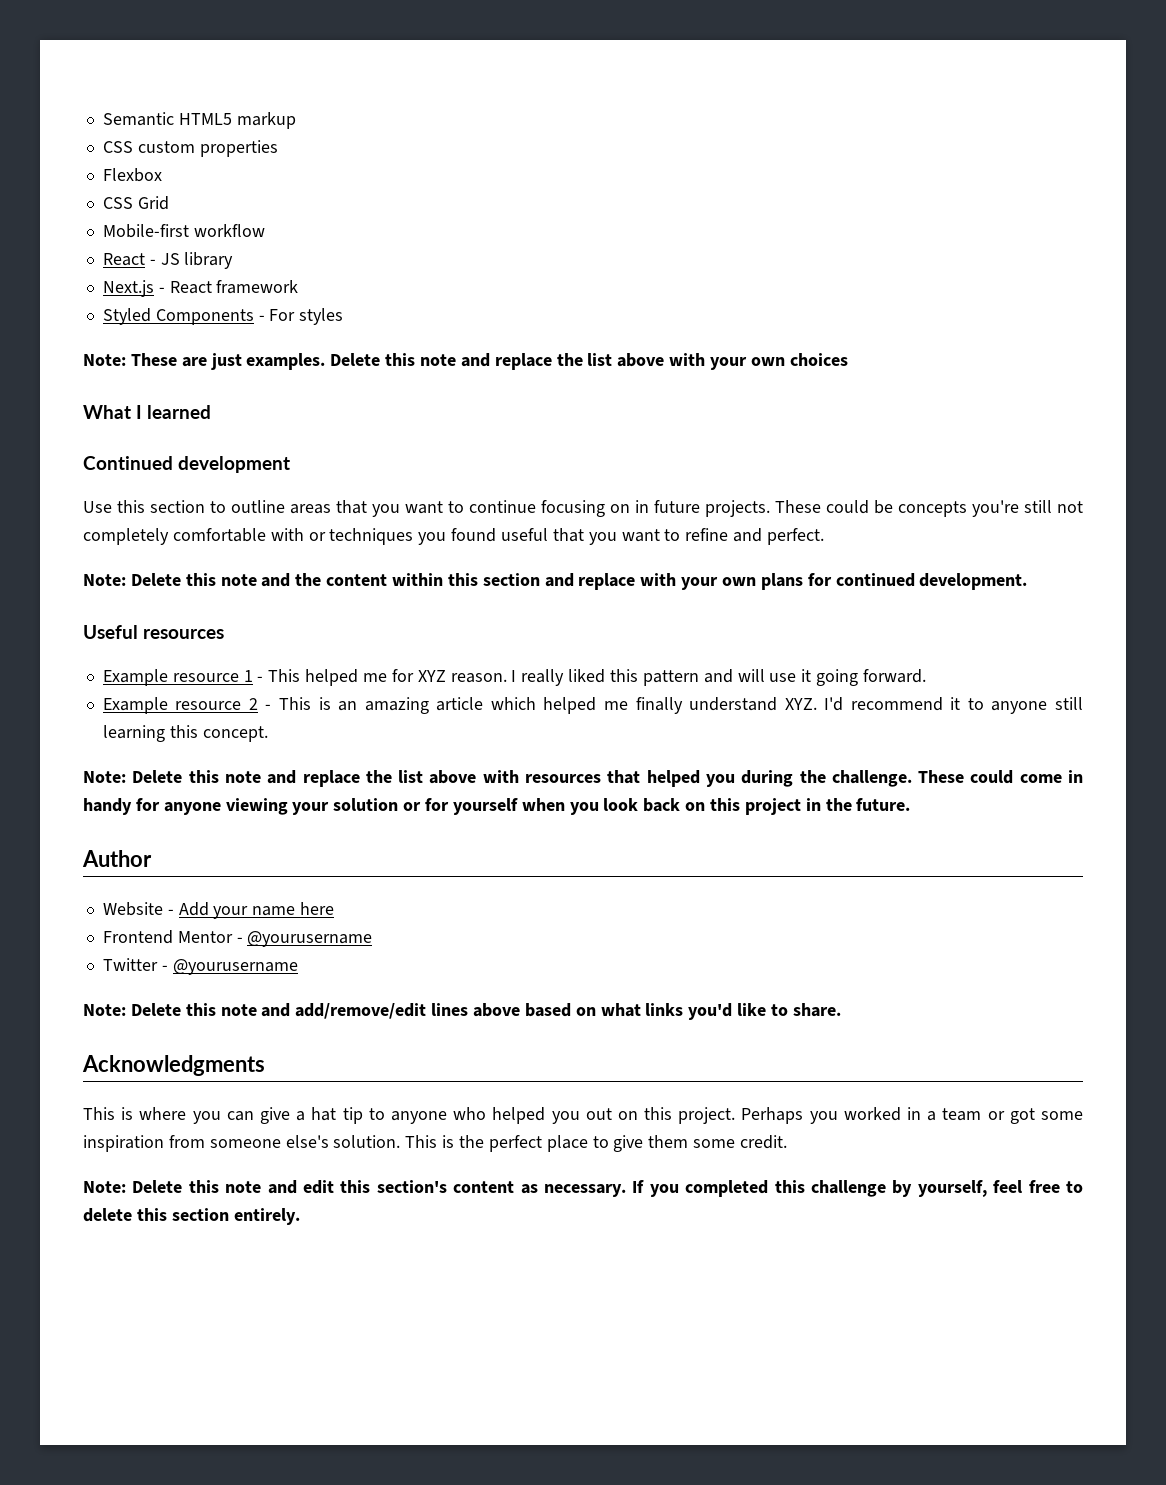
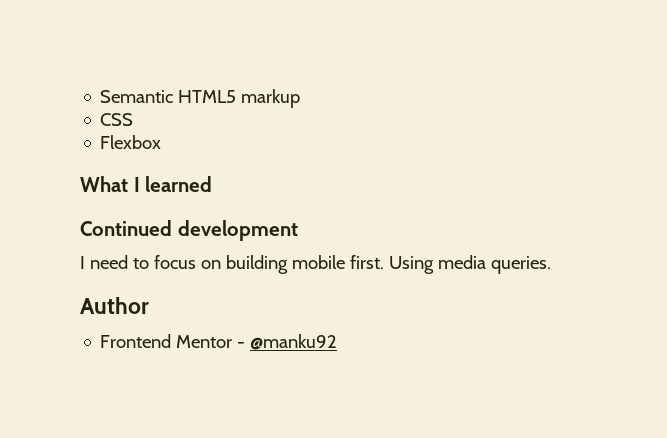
- CSS custom properties
+ CSS
- CSS Grid
- Mobile-first workflow
- React - JS library
- Next.js - React framework
- Styled Components - For styles
- Note: These are just examples. Delete this note and replace the list above with your own choices
- Use this section to outline areas that you want to continue focusing on in future projects. These could be concepts you're still not completely comfortable with or techniques you found useful that you want to refine and perfect.
- Note: Delete this note and the content within this section and replace with your own plans for continued development.
- Useful resources
- Example resource 1 - This helped me for XYZ reason. I really liked this pattern and will use it going forward.
- Example resource 2 - This is an amazing article which helped me finally understand XYZ. I'd recommend it to anyone still learning this concept.
- Note: Delete this note and replace the list above with resources that helped you during the challenge. These could come in handy for anyone viewing your solution or for yourself when you look back on this project in the future.
+ I need to focus on building mobile first. Using media queries.
  Author
- Website - Add your name here
- Frontend Mentor - @yourusername
- Twitter - @yourusername
- Note: Delete this note and add/remove/edit lines above based on what links you'd like to share.
- Acknowledgments
- This is where you can give a hat tip to anyone who helped you out on this project. Perhaps you worked in a team or got some inspiration from someone else's solution. This is the perfect place to give them some credit.
- Note: Delete this note and edit this section's content as necessary. If you completed this challenge by yourself, feel free to delete this section entirely.
+ Frontend Mentor - @manku92

